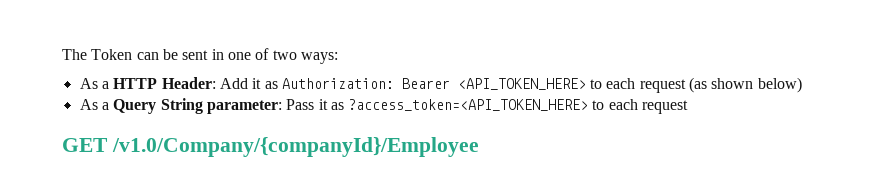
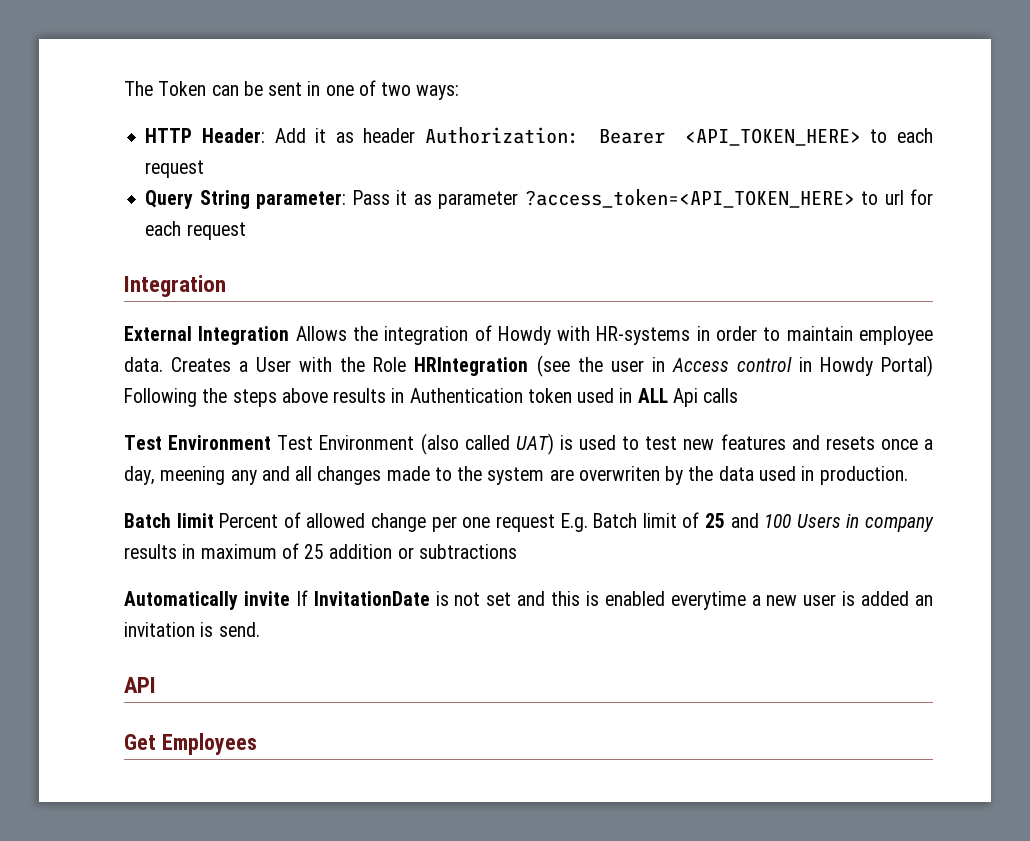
- As a HTTP Header: Add it as Authorization: Bearer <API_TOKEN_HERE> to each request (as shown below)
- As a Query String parameter: Pass it as ?access_token=<API_TOKEN_HERE> to each request
- GET /v1.0/Company/{companyId}/Employee
+ HTTP Header: Add it as header Authorization: Bearer <API_TOKEN_HERE> to each request
+ Query String parameter: Pass it as parameter ?access_token=<API_TOKEN_HERE> to url for each request
+ Integration
+ External Integration Allows the integration of Howdy with HR-systems in order to maintain employee data. Creates a User with the Role HRIntegration (see the user in Access control in Howdy Portal) Following the steps above results in Authentication token used in ALL Api calls
+ Test Environment Test Environment (also called UAT) is used to test new features and resets once a day, meening any and all changes made to the system are overwriten by the data used in production.
+ Batch limit Percent of allowed change per one request E.g. Batch limit of 25 and 100 Users in company results in maximum of 25 addition or subtractions
+ Automatically invite If InvitationDate is not set and this is enabled everytime a new user is added an invitation is send.
+ API
+ Get Employees

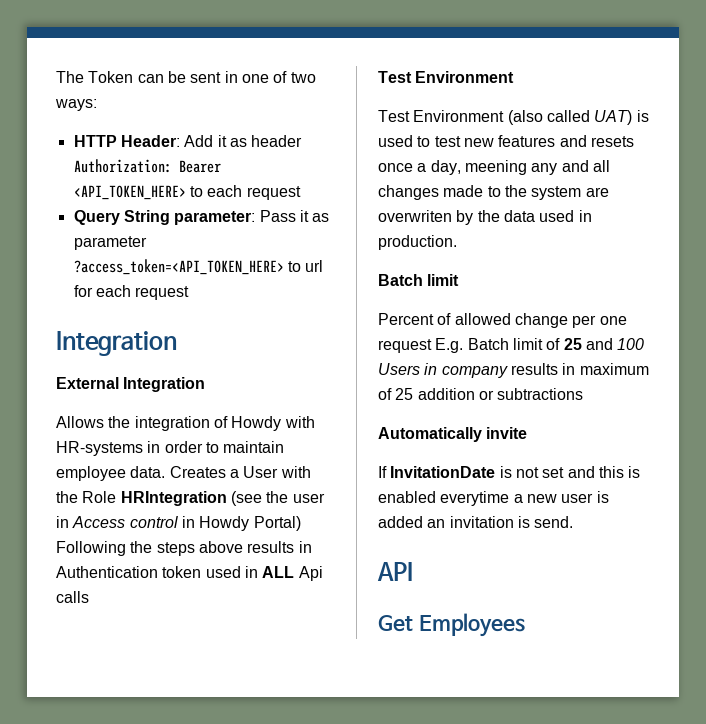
- External Integration Allows the integration of Howdy with HR-systems in order to maintain employee data.
+ External Integration
+ Allows the integration of Howdy with HR-systems in order to maintain employee data.
  Creates a User with the Role HRIntegration (see the user in Access control in Howdy Portal) Following the steps above results in Authentication token used in ALL Api calls
- Test Environment Test Environment (also called UAT) is used to test new features and resets once a day, meening any and all changes made to the system are overwriten by the data used in production.
- Batch limit Percent of allowed change per one request E.g. Batch limit of 25 and 100 Users in company results in maximum of 25 addition or subtractions
+ Test Environment
+ Test Environment (also called UAT) is used to test new features and resets once a day, meening any and all changes made to the system are overwriten by the data used in production.
+ Batch limit
+ Percent of allowed change per one request E.g. Batch limit of 25 and 100 Users in company results in maximum of 25 addition or subtractions
- Automatically invite If InvitationDate is not set and this is enabled everytime a new user is added an invitation is send.
+ Automatically invite
+ If InvitationDate is not set and this is enabled everytime a new user is added an invitation is send.

